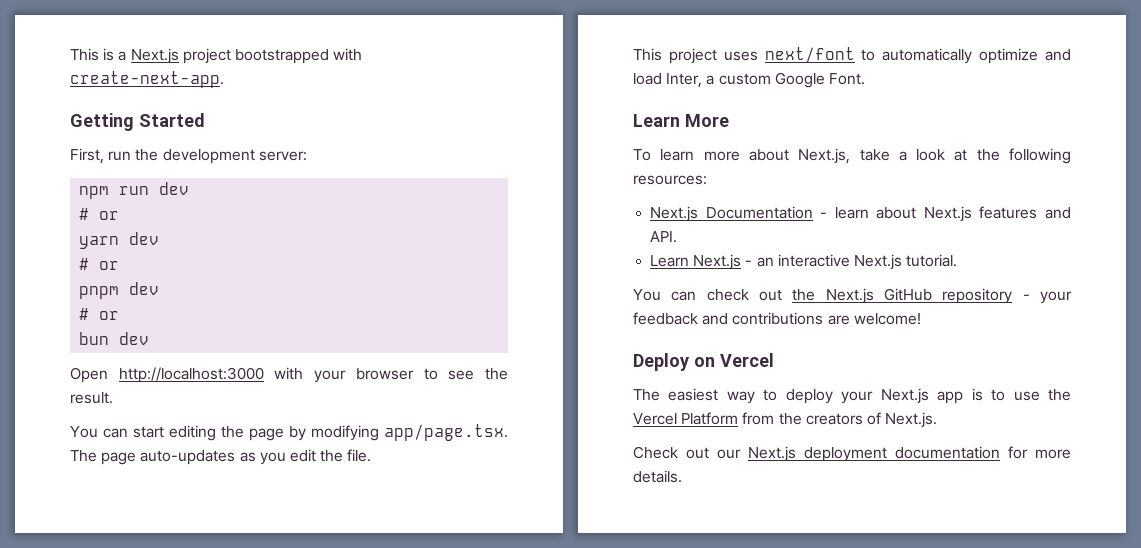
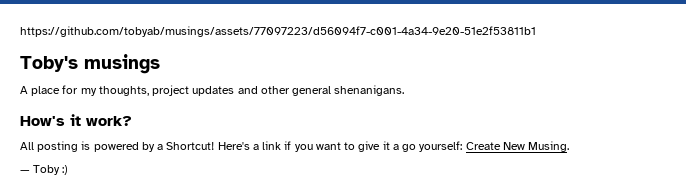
- This is a Next.js project bootstrapped with create-next-app.
- Getting Started
- First, run the development server:
- npm run dev
- # or
- yarn dev
- # or
- pnpm dev
- # or
- bun dev
- Open http://localhost:3000 with your browser to see the result.
- You can start editing the page by modifying app/page.tsx. The page auto-updates as you edit the file.
- This project uses next/font to automatically optimize and load Inter, a custom Google Font.
- Learn More
- To learn more about Next.js, take a look at the following resources:
- Next.js Documentation - learn about Next.js features and API.
- Learn Next.js - an interactive Next.js tutorial.
- You can check out the Next.js GitHub repository - your feedback and contributions are welcome!
- Deploy on Vercel
- The easiest way to deploy your Next.js app is to use the Vercel Platform from the creators of Next.js.
- Check out our Next.js deployment documentation for more details.
+ https://github.com/tobyab/musings/assets/77097223/d56094f7-c001-4a34-9e20-51e2f53811b1
+ Toby's musings
+ A place for my thoughts, project updates and other general shenanigans.
+ How's it work?
+ All posting is powered by a Shortcut! Here's a link if you want to give it a go yourself: Create New Musing.
+ — Toby :)

